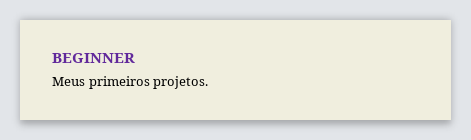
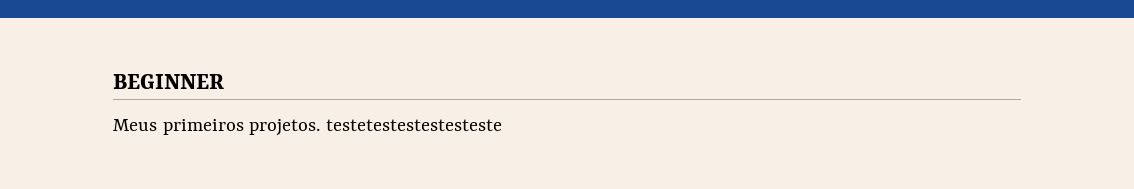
- Meus primeiros projetos.
+ Meus primeiros projetos. testetestestestesteste

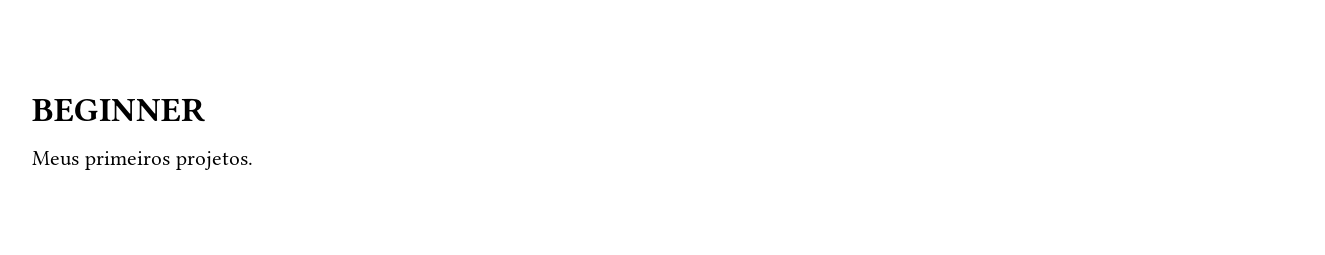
- Meus primeiros projetos. testetestestestesteste
+ Meus primeiros projetos.

